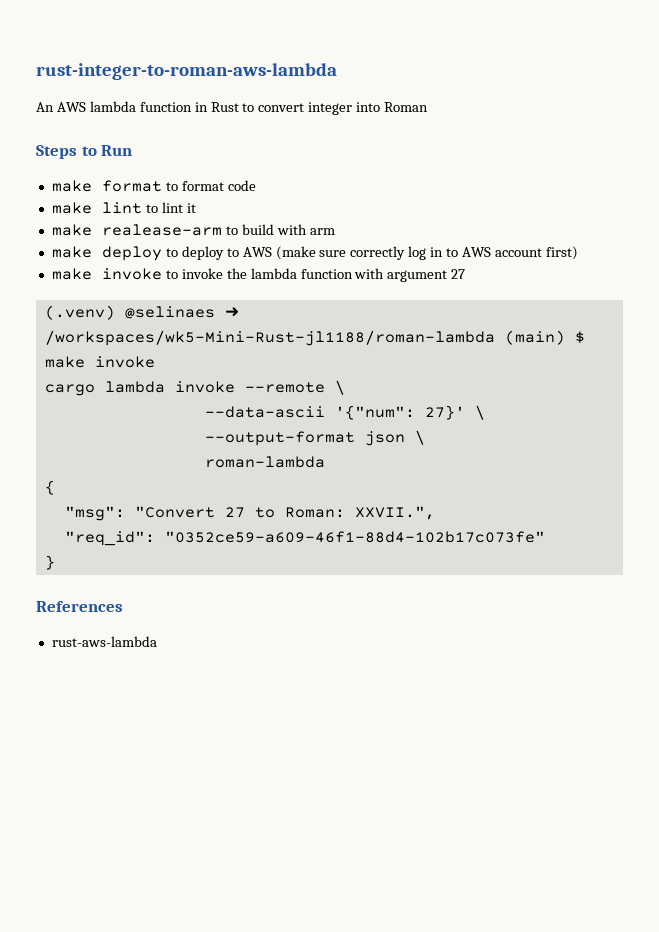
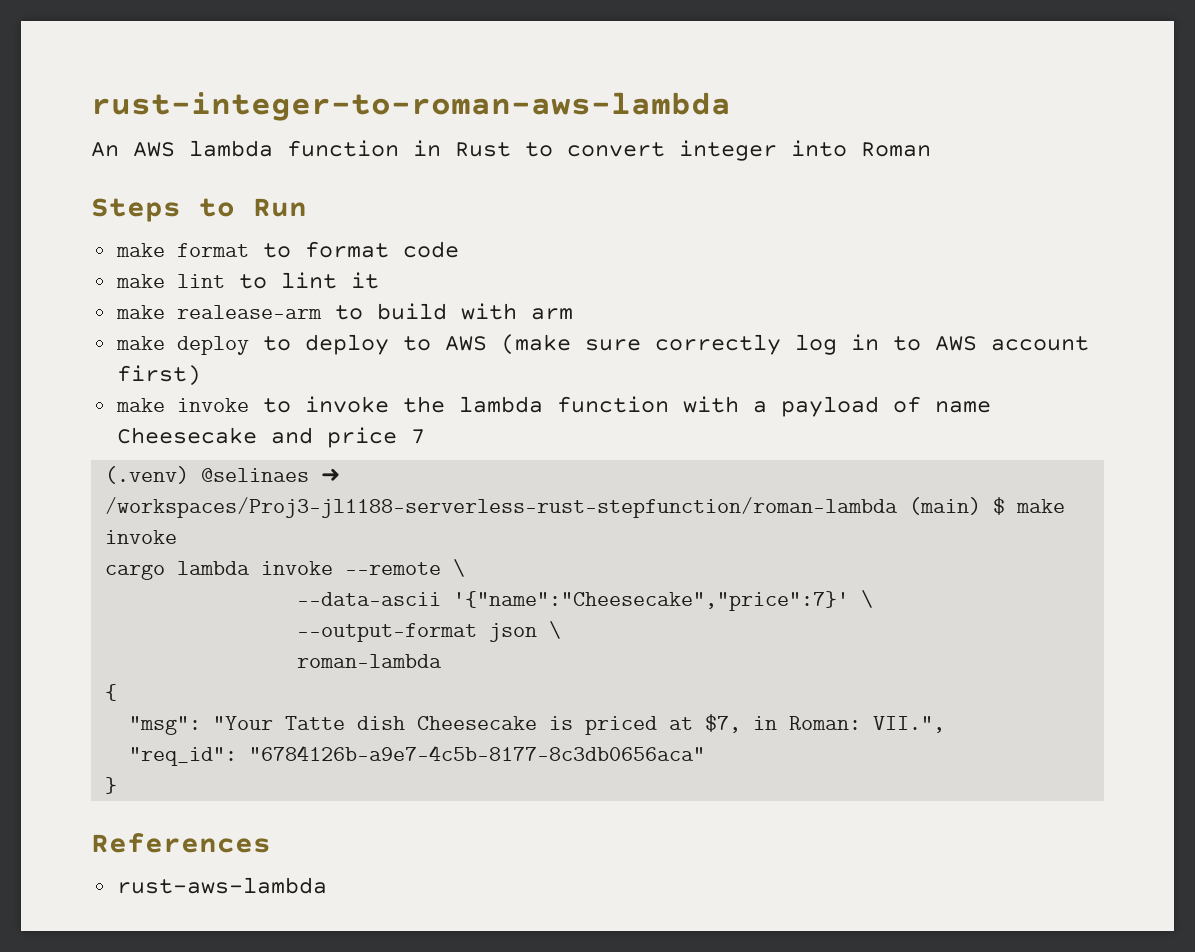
- make invoke to invoke the lambda function with argument 27
+ make invoke to invoke the lambda function with a payload of name Cheesecake and price 7
- (.venv) @selinaes ➜ /workspaces/wk5-Mini-Rust-jl1188/roman-lambda (main) $ make invoke
+ (.venv) @selinaes ➜ /workspaces/Proj3-jl1188-serverless-rust-stepfunction/roman-lambda (main) $ make invoke
- --data-ascii '{"num": 27}' \
+ --data-ascii '{"name":"Cheesecake","price":7}' \
- "msg": "Convert 27 to Roman: XXVII.",
+ "msg": "Your Tatte dish Cheesecake is priced at $7, in Roman: VII.",
- "req_id": "0352ce59-a609-46f1-88d4-102b17c073fe"
+ "req_id": "6784126b-a9e7-4c5b-8177-8c3db0656aca"

